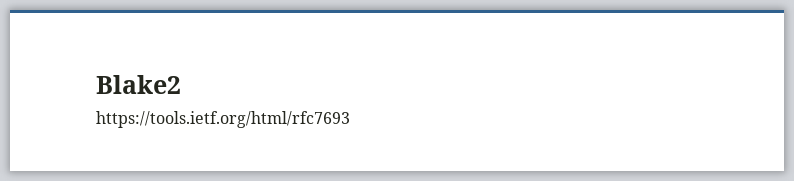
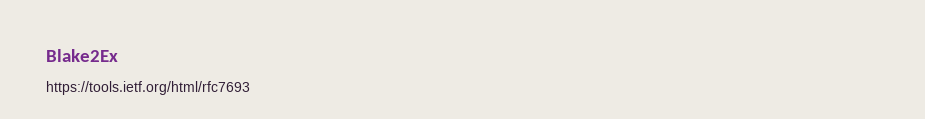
- Blake2
+ Blake2Ex

